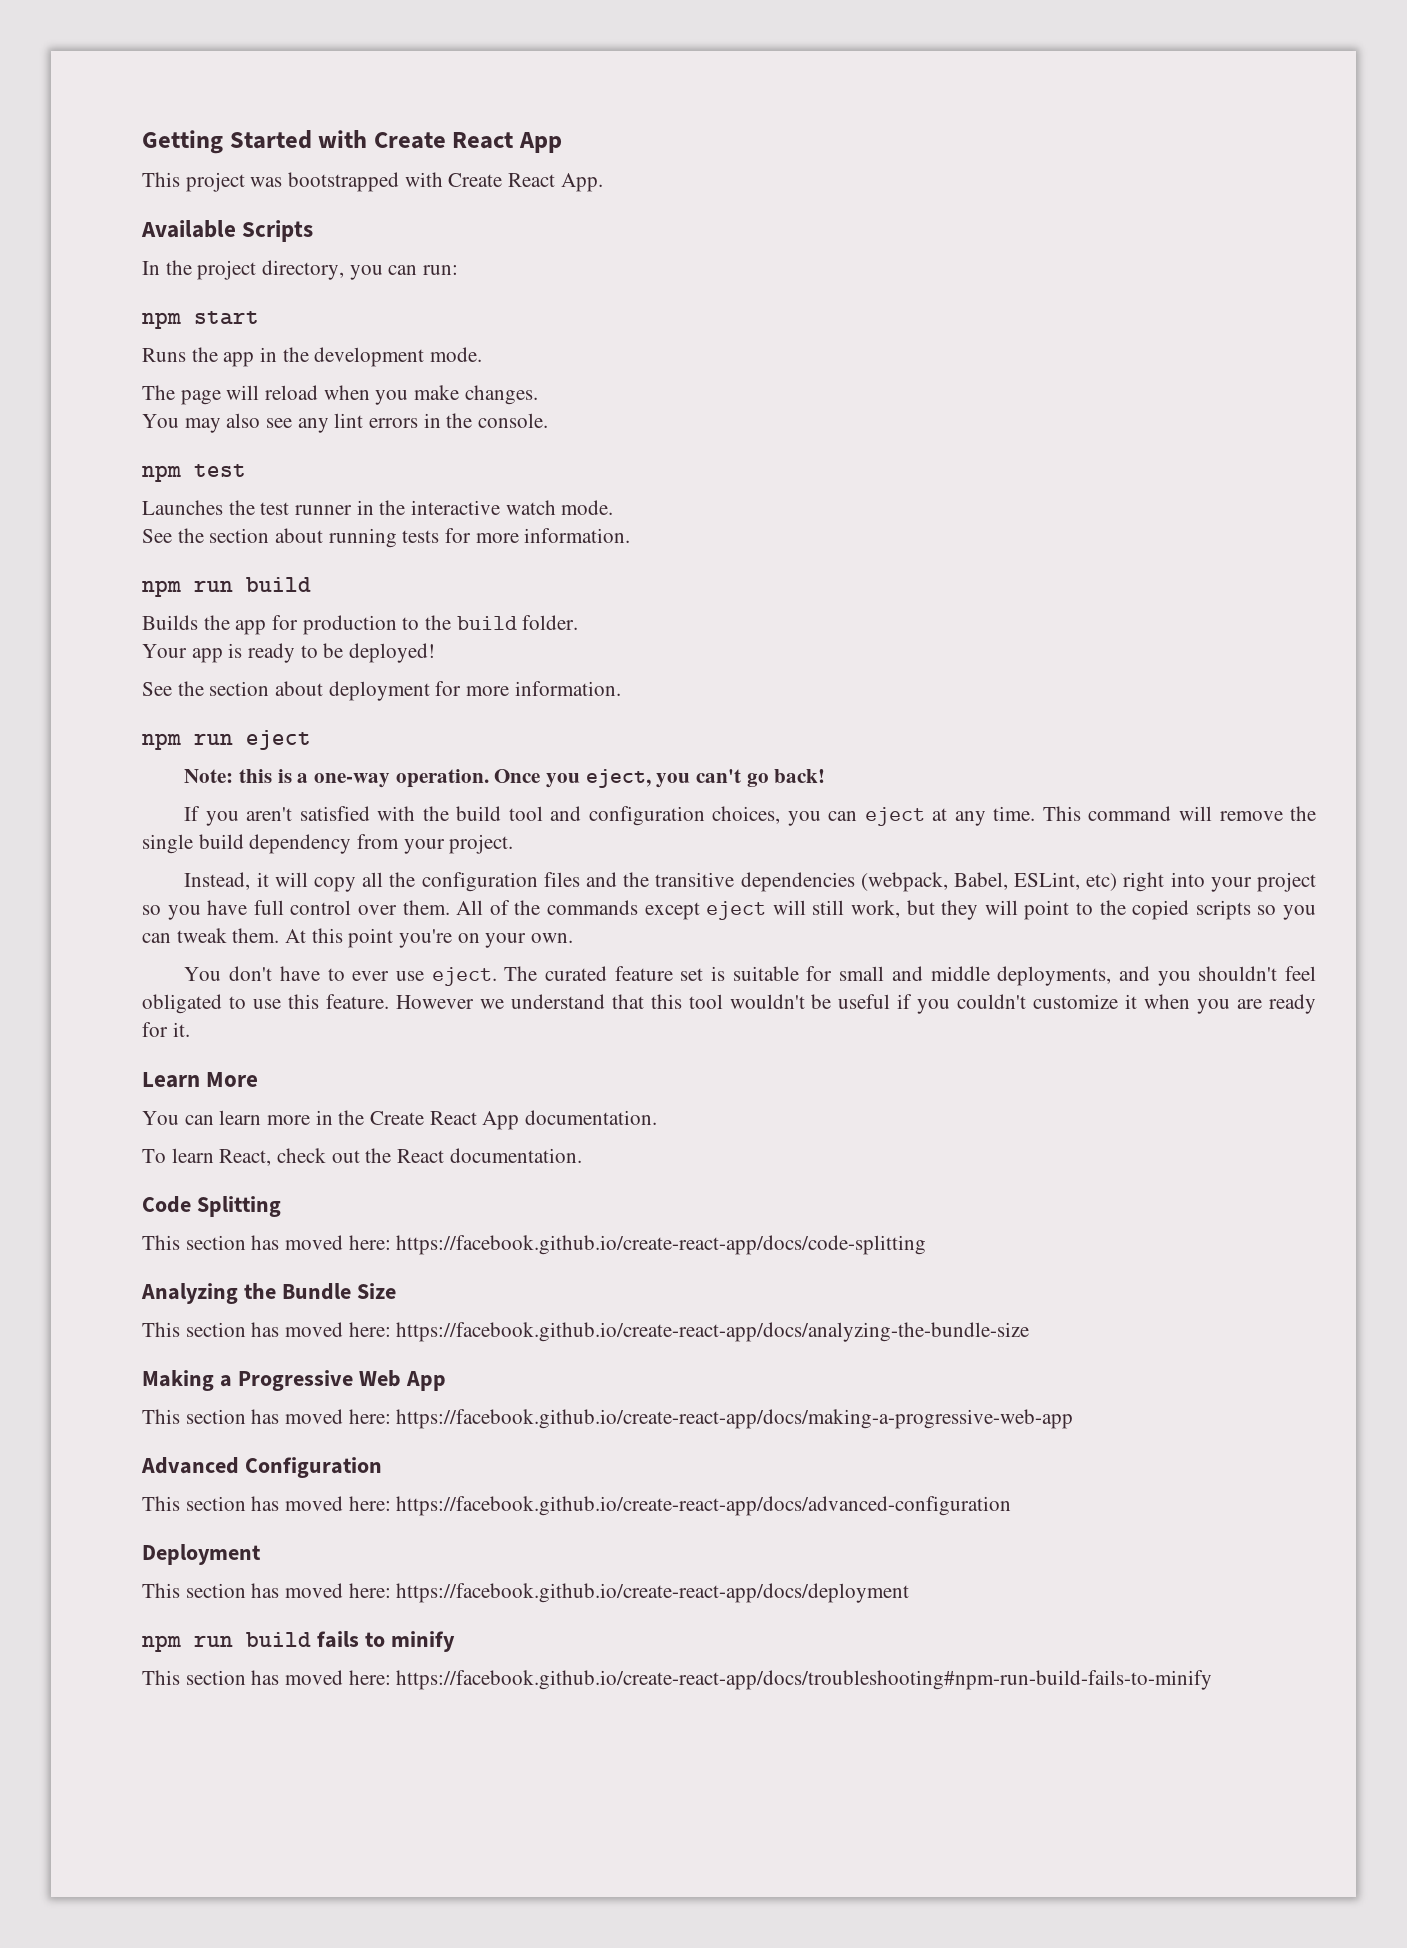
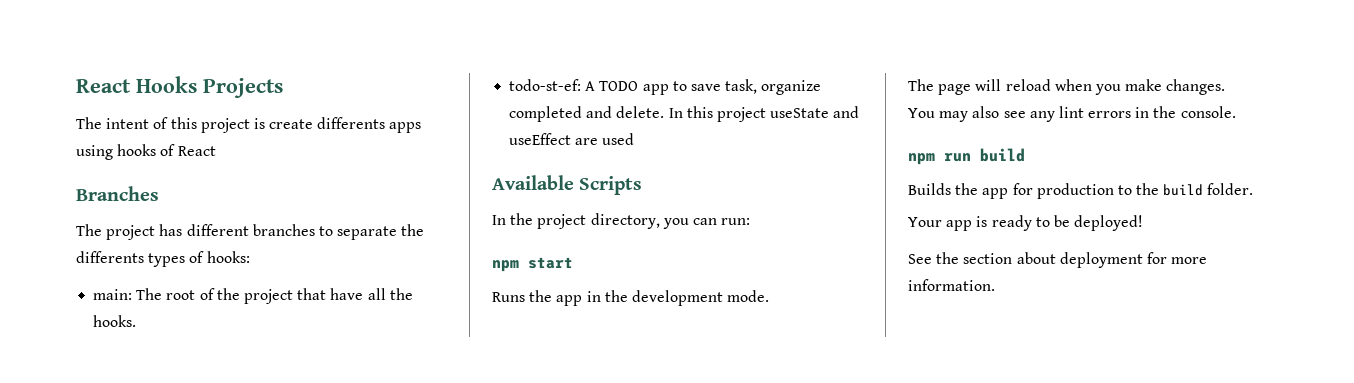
- Getting Started with Create React App
- This project was bootstrapped with Create React App.
+ React Hooks Projects
+ The intent of this project is create differents apps using hooks of React
+ Branches
+ The project has different branches to separate the differents types of hooks:
+ main: The root of the project that have all the hooks.
+ todo-st-ef: A TODO app to save task, organize completed and delete. In this project useState and useEffect are used
- npm test
- Launches the test runner in the interactive watch mode.
- See the section about running tests for more information.
- npm run eject
- Note: this is a one-way operation. Once you eject, you can't go back!
- If you aren't satisfied with the build tool and configuration choices, you can eject at any time. This command will remove the single build dependency from your project.
- Instead, it will copy all the configuration files and the transitive dependencies (webpack, Babel, ESLint, etc) right into your project so you have full control over them. All of the commands except eject will still work, but they will point to the copied scripts so you can tweak them. At this point you're on your own.
- You don't have to ever use eject. The curated feature set is suitable for small and middle deployments, and you shouldn't feel obligated to use this feature. However we understand that this tool wouldn't be useful if you couldn't customize it when you are ready for it.
- Learn More
- You can learn more in the Create React App documentation.
- To learn React, check out the React documentation.
- Code Splitting
- This section has moved here: https://facebook.github.io/create-react-app/docs/code-splitting
- Analyzing the Bundle Size
- This section has moved here: https://facebook.github.io/create-react-app/docs/analyzing-the-bundle-size
- Making a Progressive Web App
- This section has moved here: https://facebook.github.io/create-react-app/docs/making-a-progressive-web-app
- Advanced Configuration
- This section has moved here: https://facebook.github.io/create-react-app/docs/advanced-configuration
- Deployment
- This section has moved here: https://facebook.github.io/create-react-app/docs/deployment
- npm run build fails to minify
- This section has moved here: https://facebook.github.io/create-react-app/docs/troubleshooting#npm-run-build-fails-to-minify

